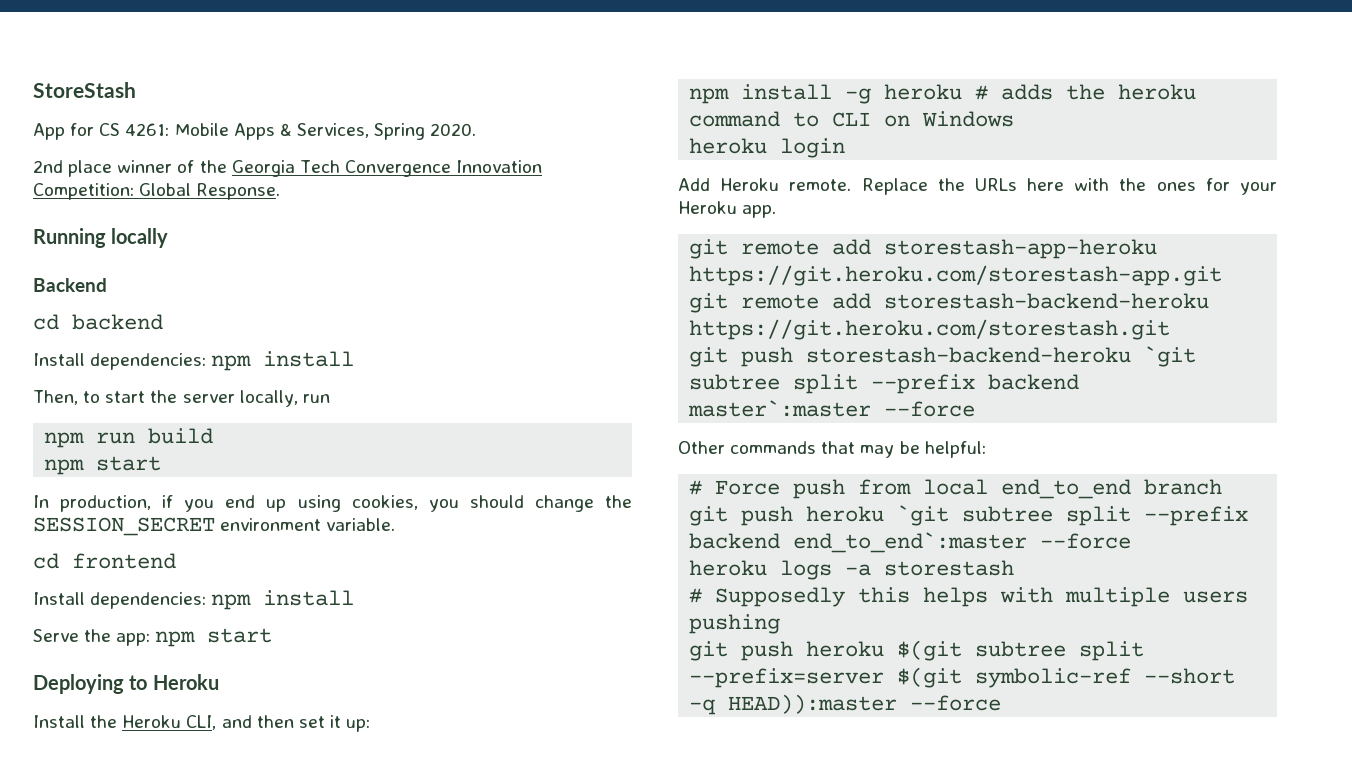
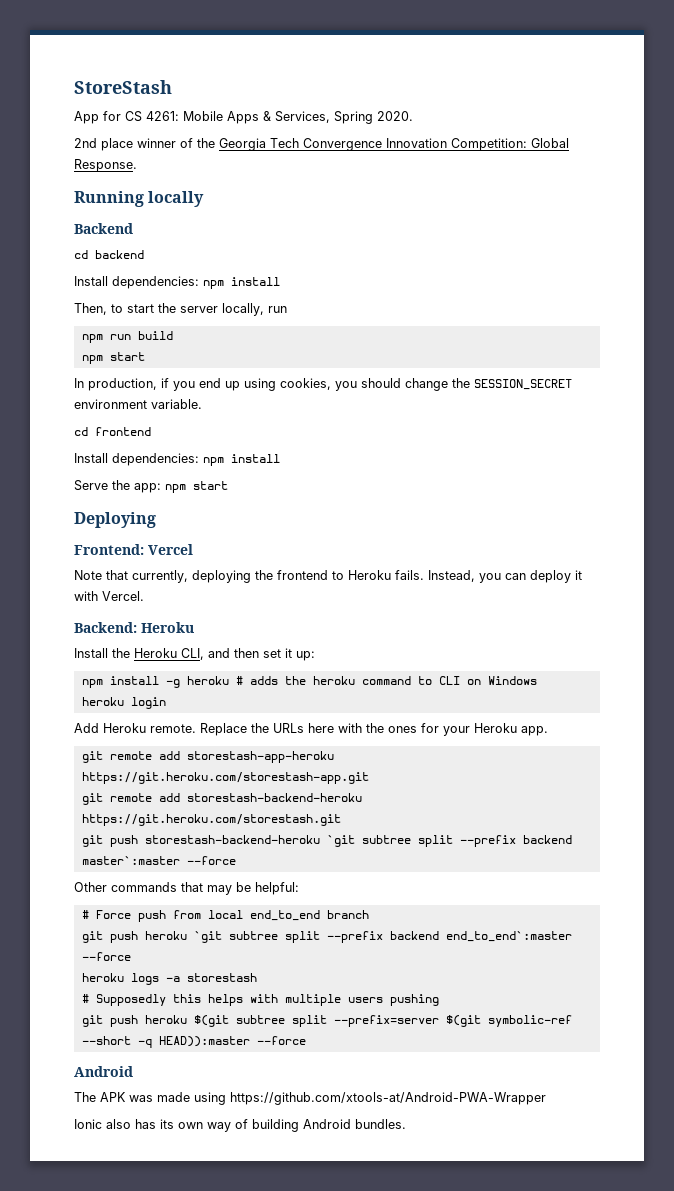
- Deploying to Heroku
+ Deploying
+ Frontend: Vercel
+ Note that currently, deploying the frontend to Heroku fails. Instead, you can deploy it with Vercel.
+ Backend: Heroku
  git push heroku $(git subtree split --prefix=server $(git symbolic-ref --short -q HEAD)):master --force
+ Android
+ The APK was made using https://github.com/xtools-at/Android-PWA-Wrapper
+ Ionic also has its own way of building Android bundles.

